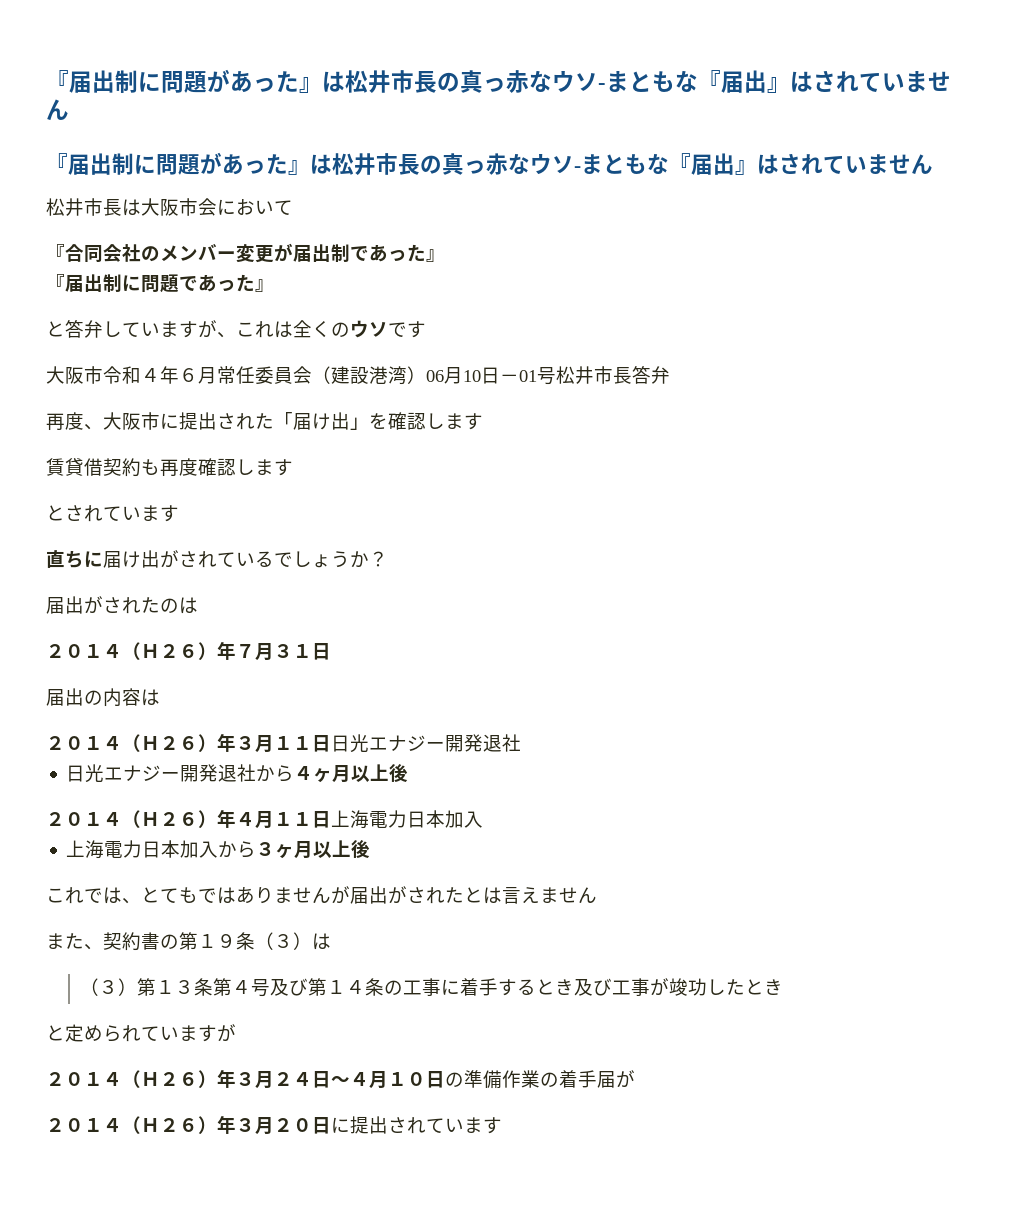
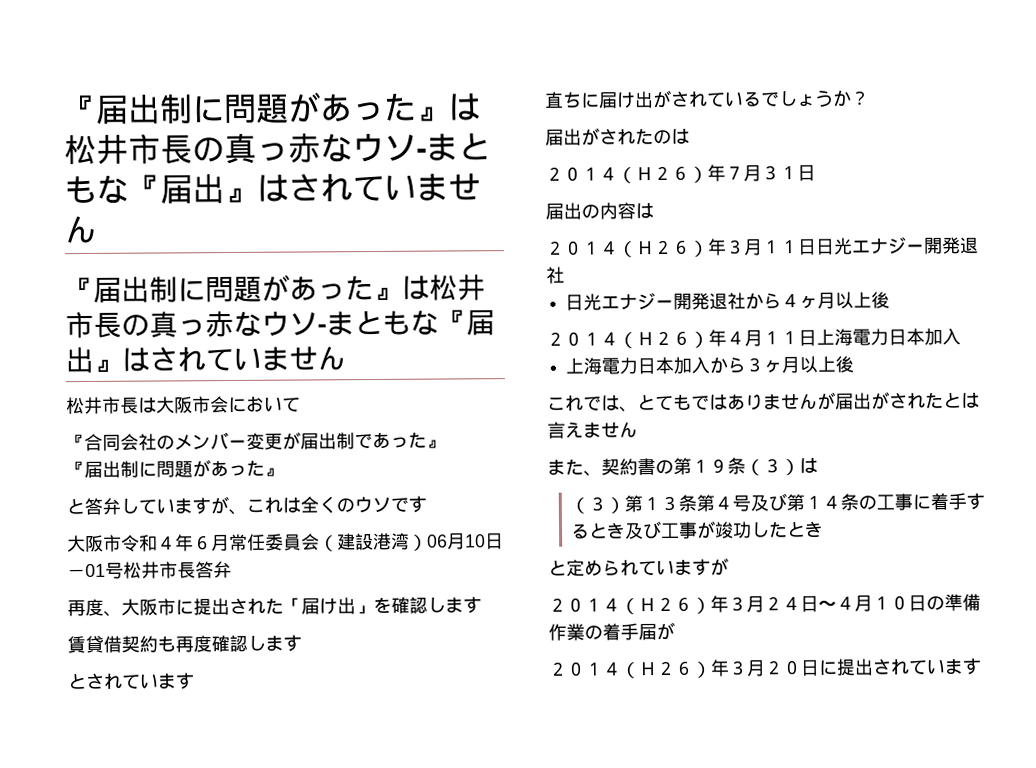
  『合同会社のメンバー変更が届出制であった』
- 『届出制に問題であった』
+ 『届出制に問題があった』

